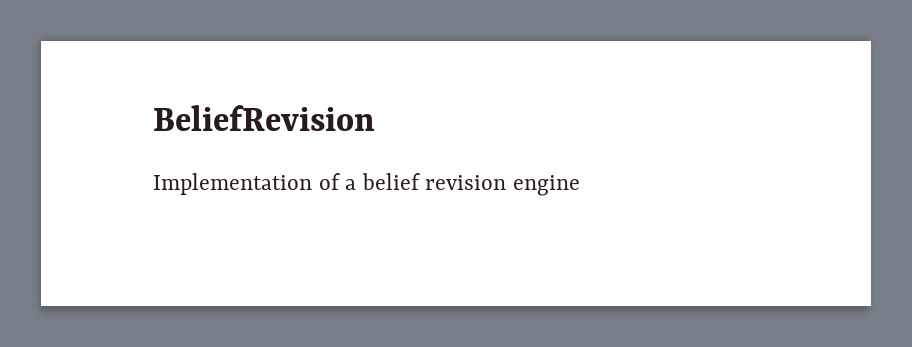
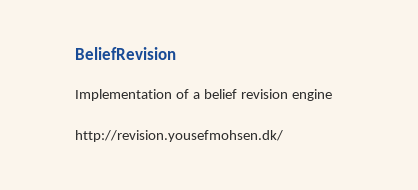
+ http://revision.yousefmohsen.dk/

